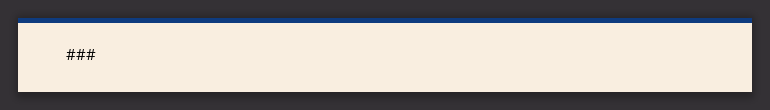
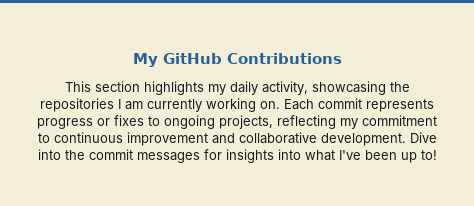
- ###
+ My GitHub Contributions
+ This section highlights my daily activity, showcasing the repositories I am currently working on. Each commit represents progress or fixes to ongoing projects, reflecting my commitment to continuous improvement and collaborative development. Dive into the commit messages for insights into what I've been up to!

